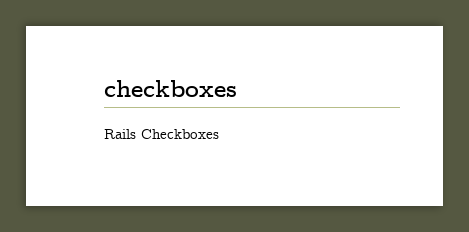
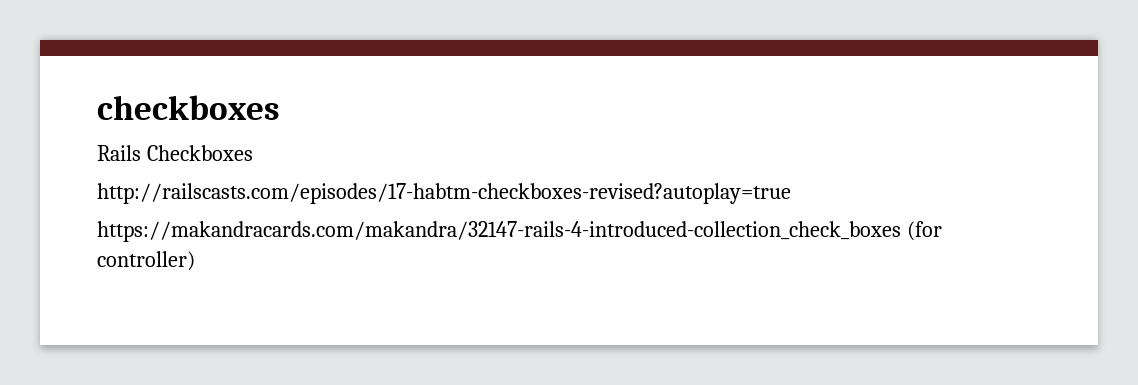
+ http://railscasts.com/episodes/17-habtm-checkboxes-revised?autoplay=true
+ https://makandracards.com/makandra/32147-rails-4-introduced-collection_check_boxes (for controller)

